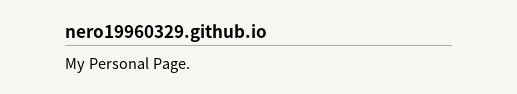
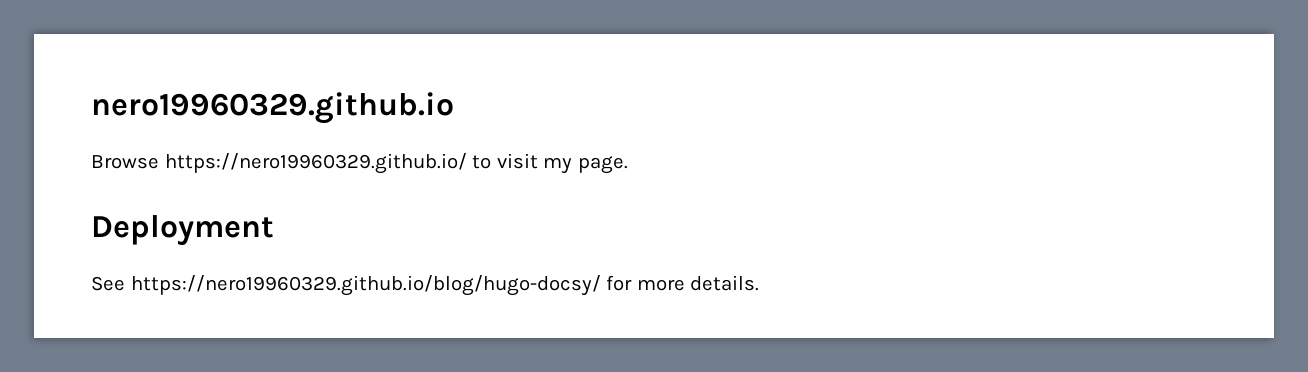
- My Personal Page.
+ Browse https://nero19960329.github.io/ to visit my page.
+ Deployment
+ See https://nero19960329.github.io/blog/hugo-docsy/ for more details.

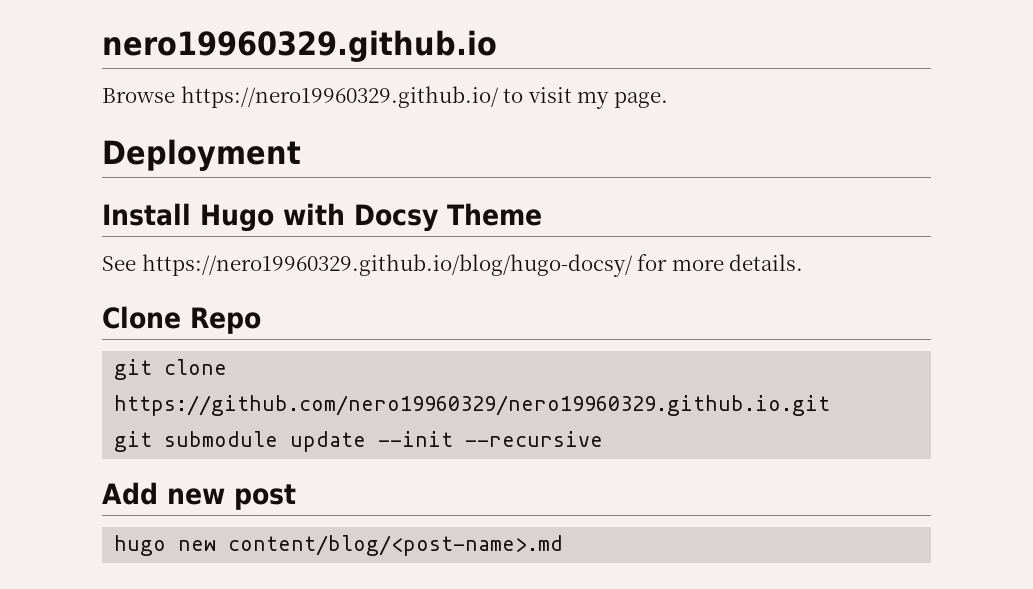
+ Install Hugo with Docsy Theme
+ Clone Repo
+ git clone https://github.com/nero19960329/nero19960329.github.io.git
+ git submodule update --init --recursive
+ Add new post
+ hugo new content/blog/<post-name>.md

